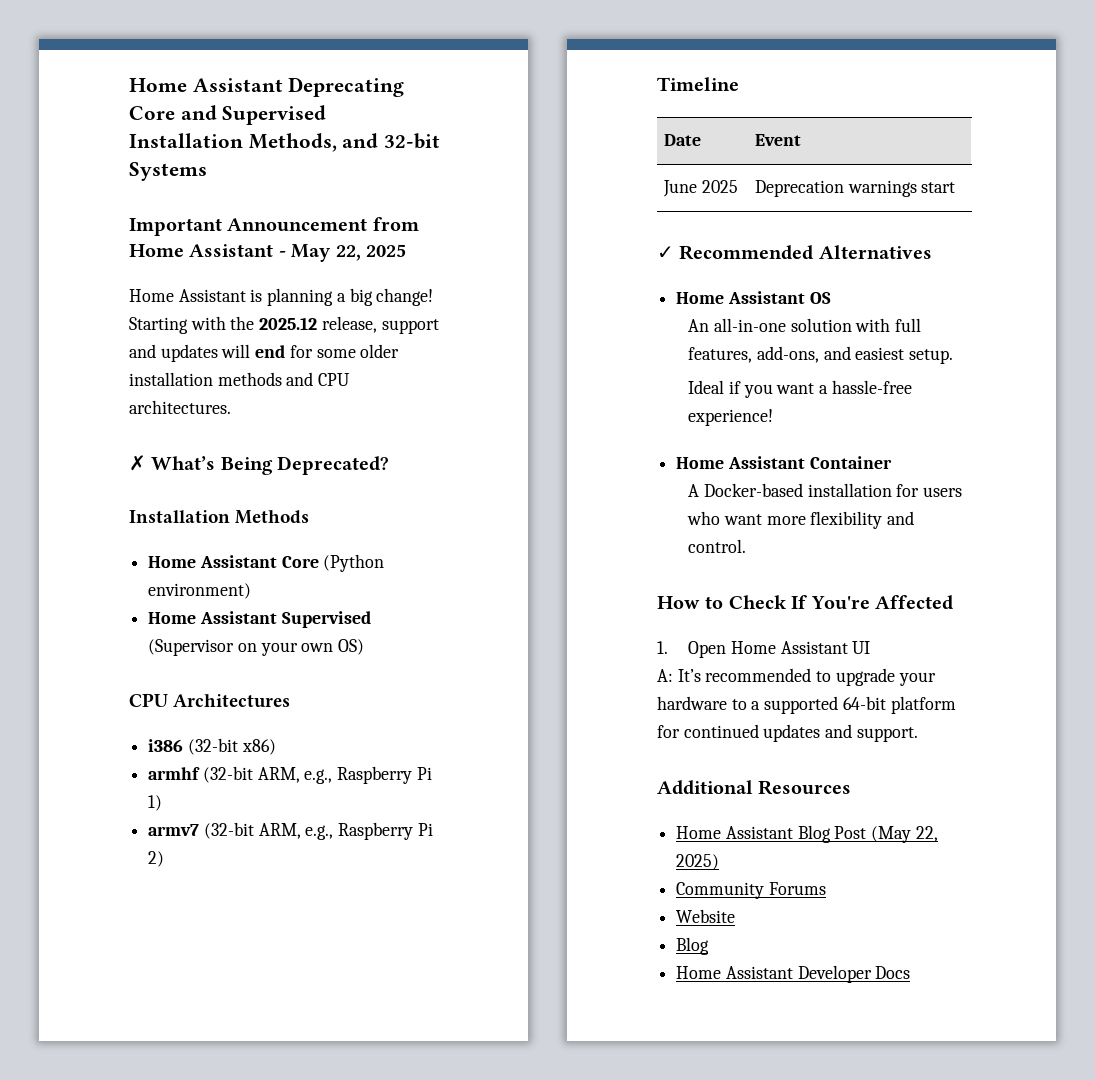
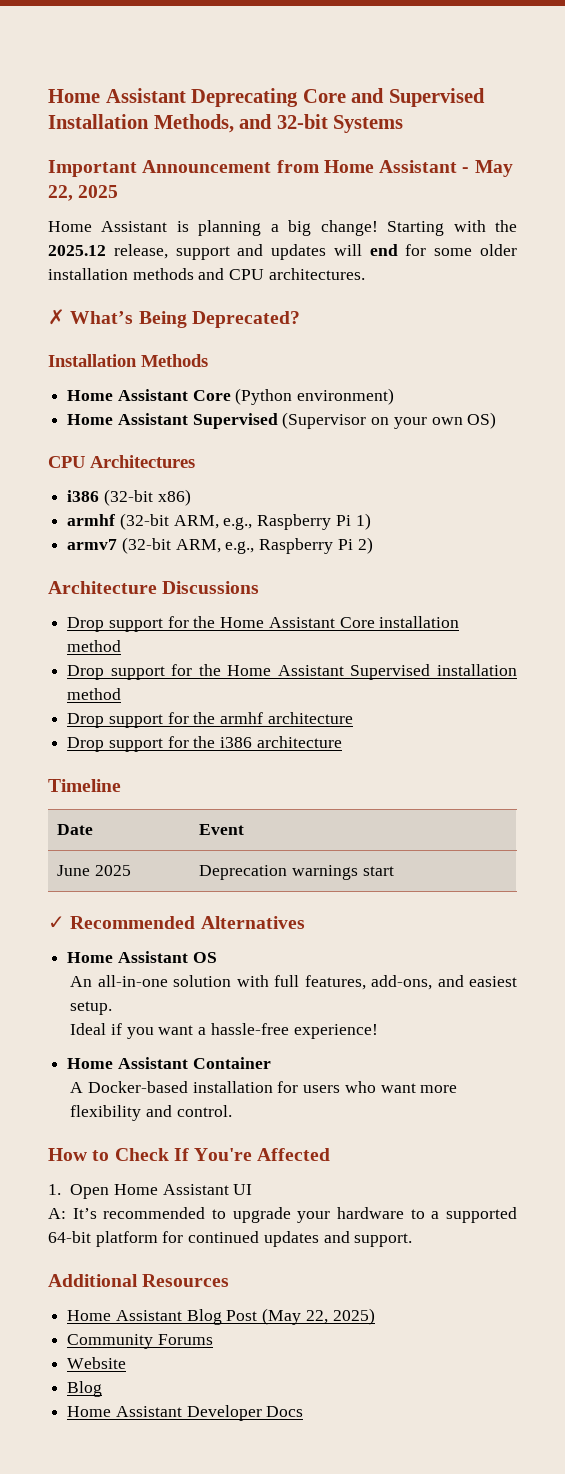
+ Architecture Discussions
+ Drop support for the Home Assistant Core installation method
+ Drop support for the Home Assistant Supervised installation method
+ Drop support for the armhf architecture
+ Drop support for the i386 architecture

